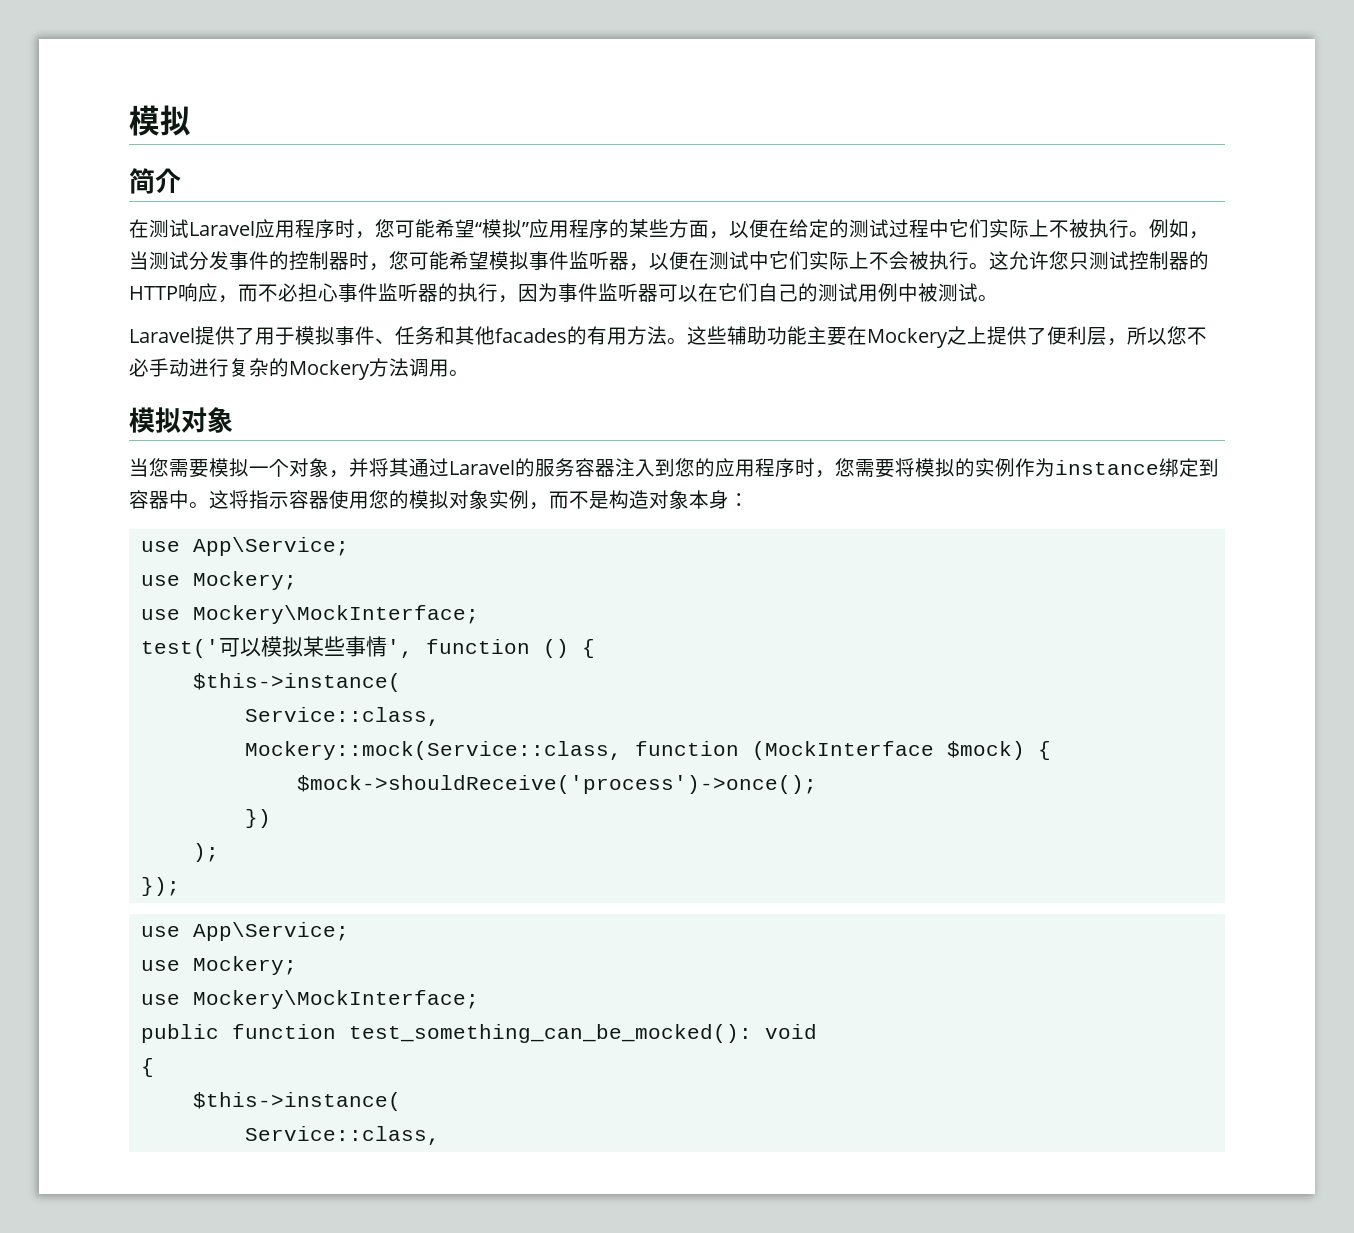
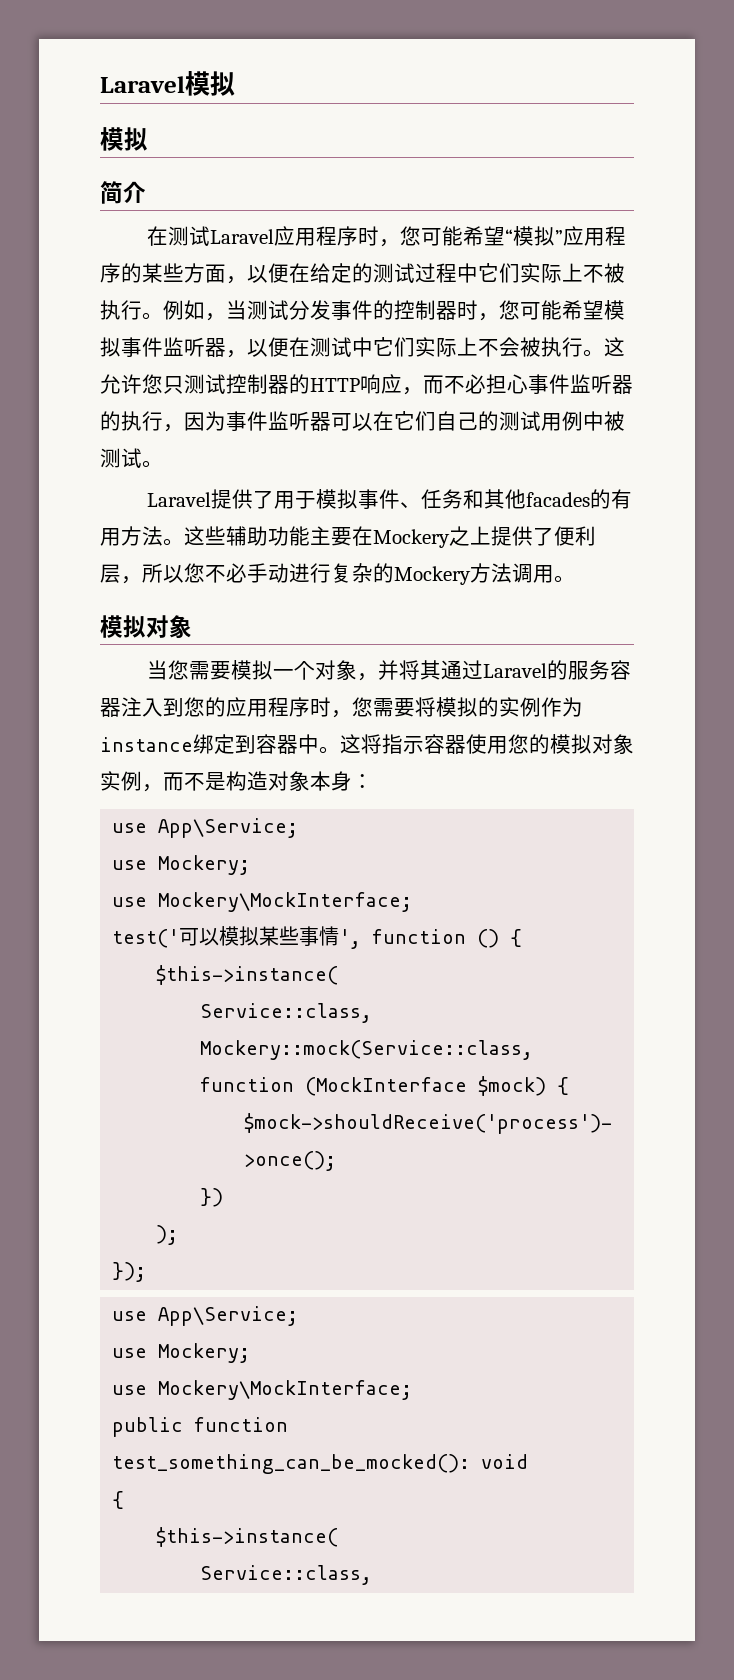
+ Laravel模拟

